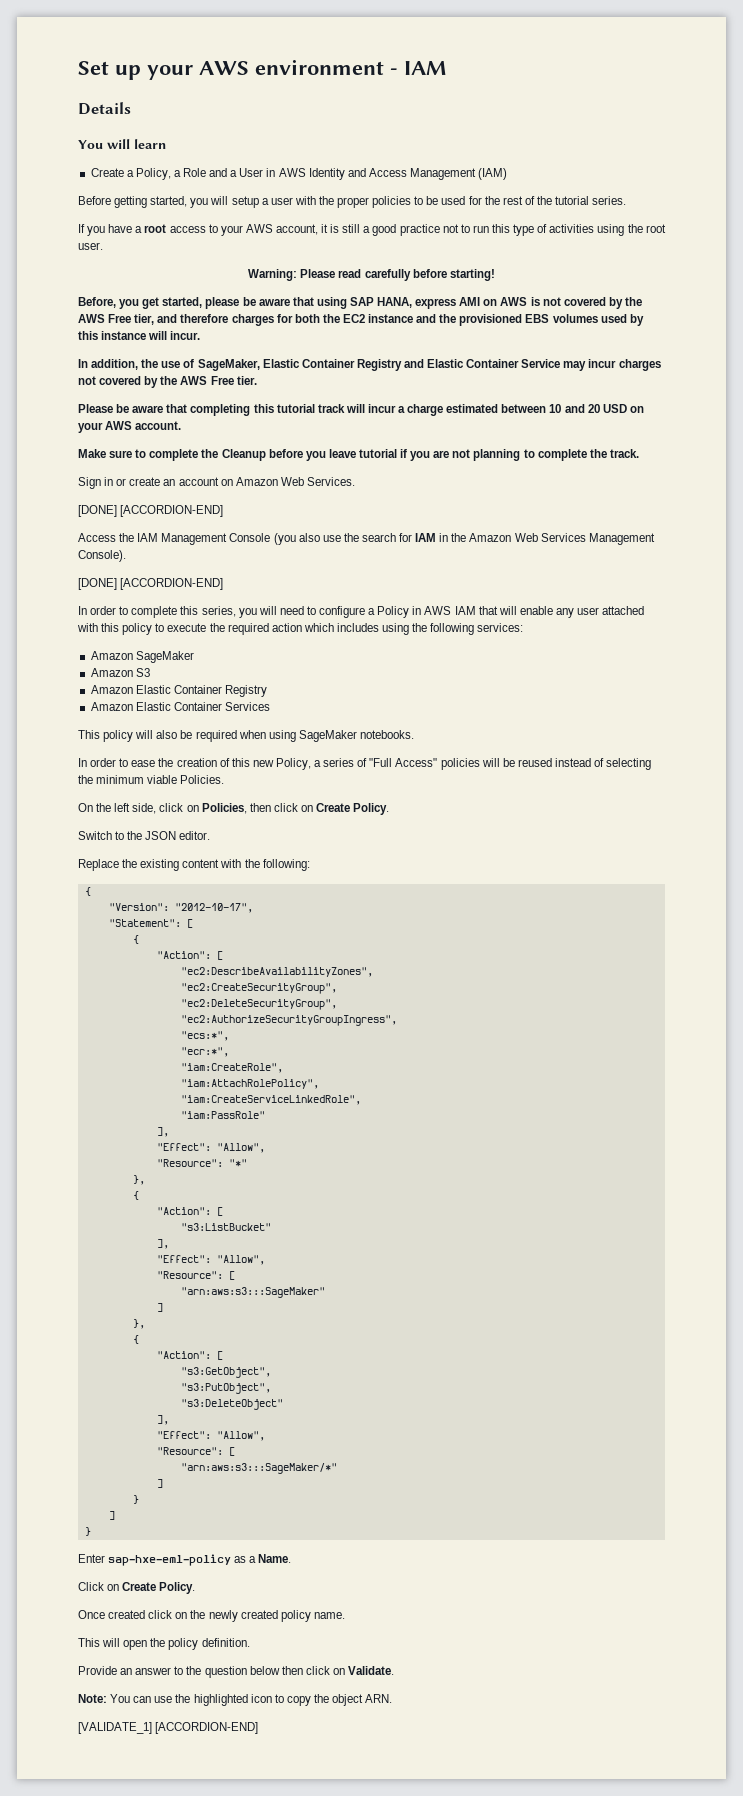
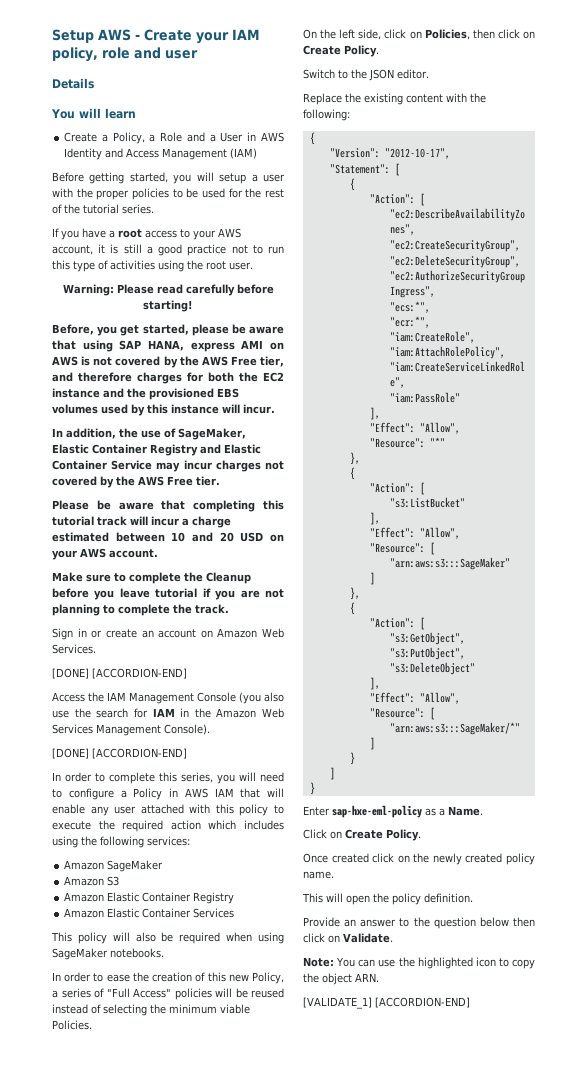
- Set up your AWS environment - IAM
+ Setup AWS - Create your IAM policy, role and user

